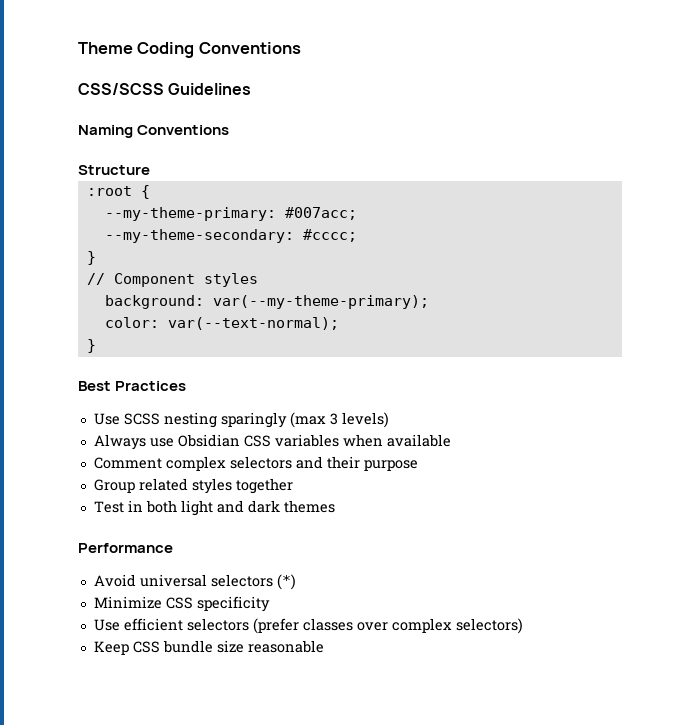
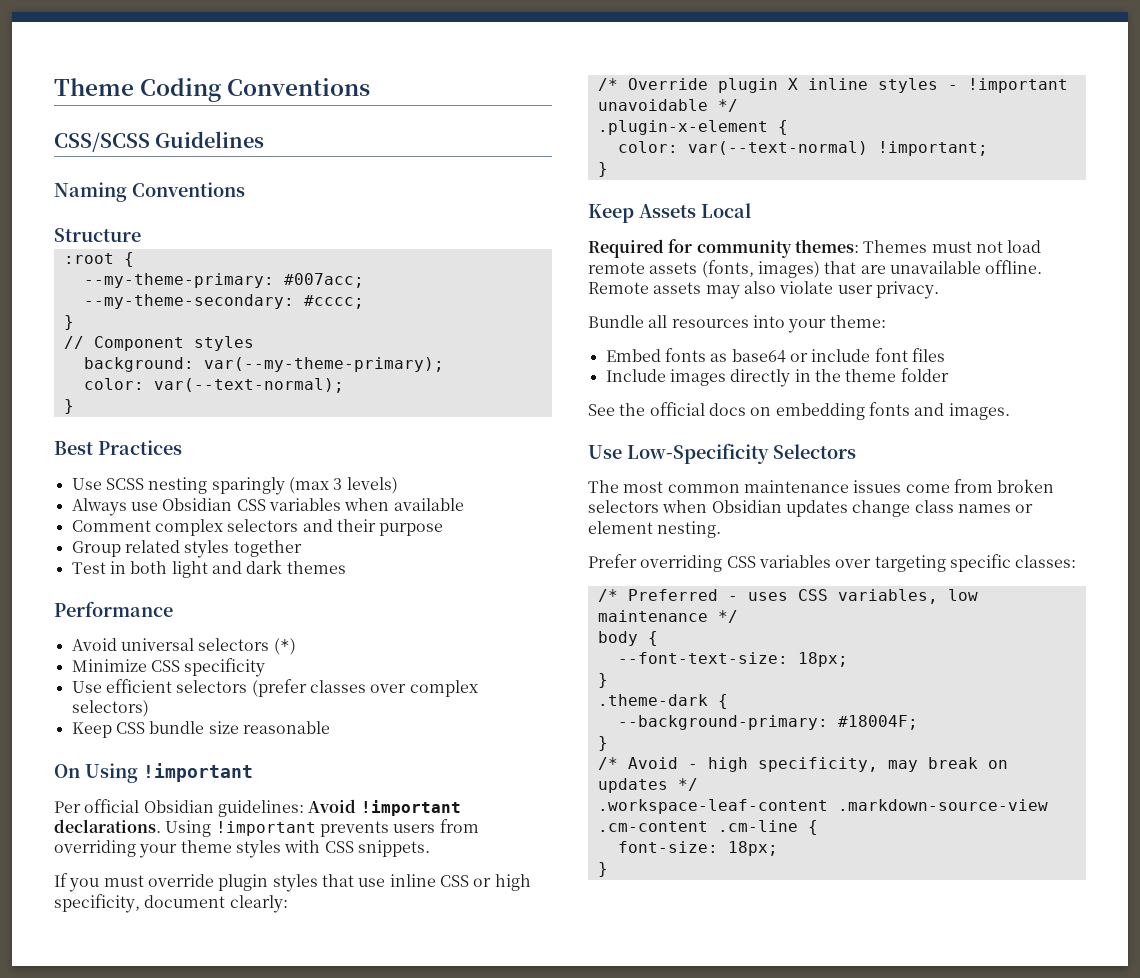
+ On Using !important
+ Per official Obsidian guidelines: Avoid !important declarations. Using !important prevents users from overriding your theme styles with CSS snippets.
+ If you must override plugin styles that use inline CSS or high specificity, document clearly:
+ /* Override plugin X inline styles - !important unavoidable */
+ .plugin-x-element {
+ color: var(--text-normal) !important;
+ }
+ Keep Assets Local
+ Required for community themes: Themes must not load remote assets (fonts, images) that are unavailable offline. Remote assets may also violate user privacy.
+ Bundle all resources into your theme:
+ Embed fonts as base64 or include font files
+ Include images directly in the theme folder
+ See the official docs on embedding fonts and images.
+ Use Low-Specificity Selectors
+ The most common maintenance issues come from broken selectors when Obsidian updates change class names or element nesting.
+ Prefer overriding CSS variables over targeting specific classes:
+ /* Preferred - uses CSS variables, low maintenance */
+ body {
+ --font-text-size: 18px;
+ }
+ .theme-dark {
+ --background-primary: #18004F;
+ }
+ /* Avoid - high specificity, may break on updates */
+ .workspace-leaf-content .markdown-source-view .cm-content .cm-line {
+ font-size: 18px;
+ }

